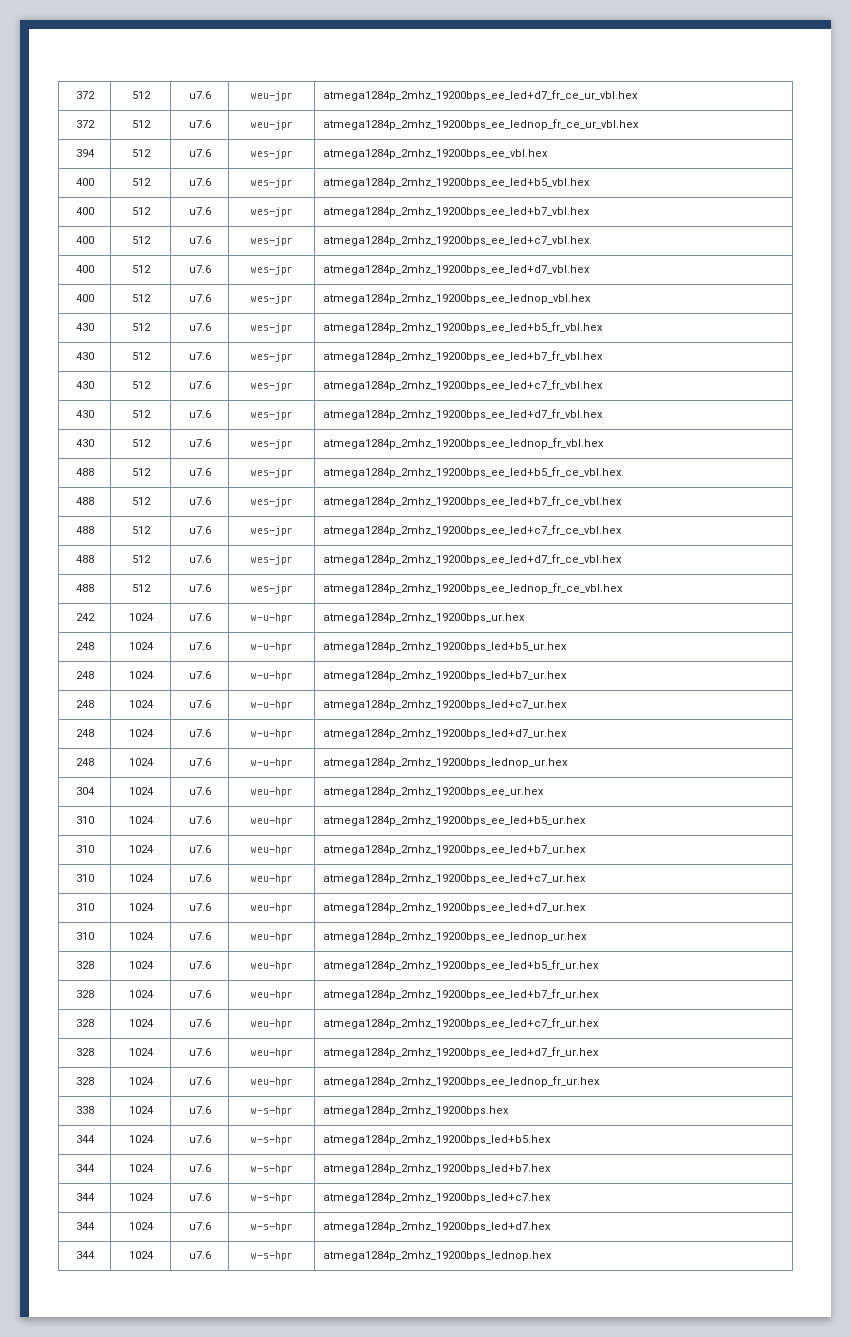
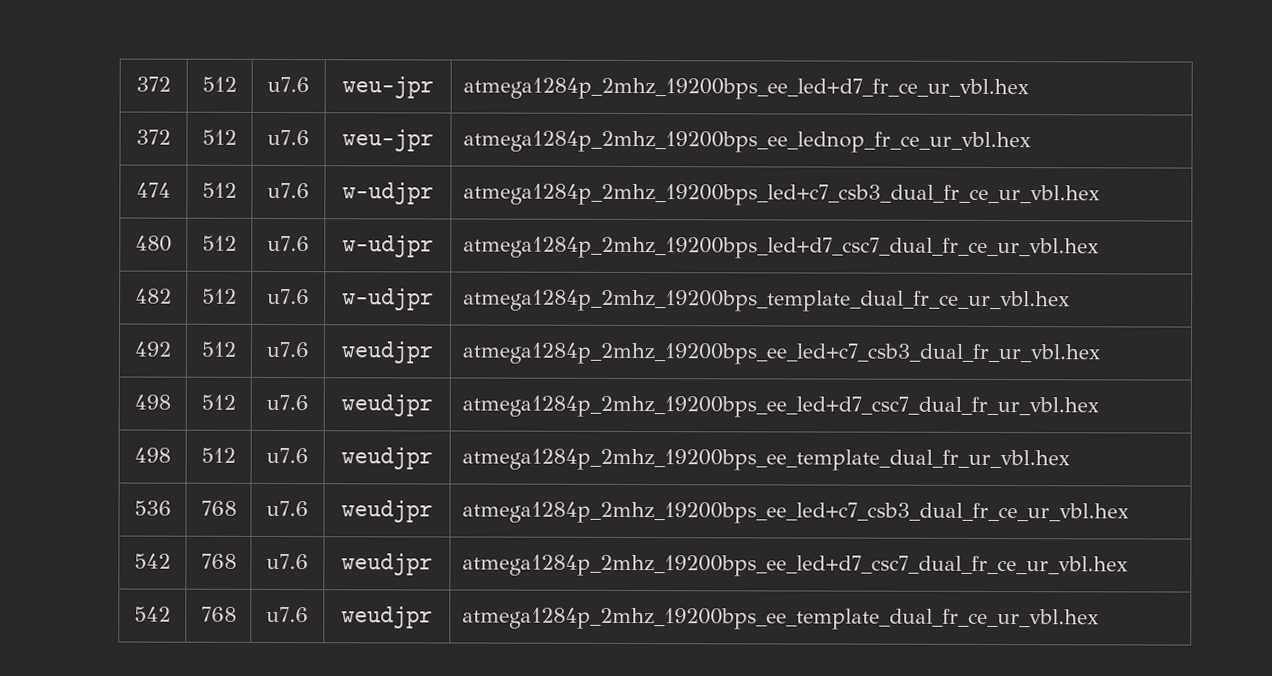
- 394 | 512 | u7.6 | wes-jpr | atmega1284p_2mhz_19200bps_ee_vbl.hex
- 400 | 512 | u7.6 | wes-jpr | atmega1284p_2mhz_19200bps_ee_led+b5_vbl.hex
- 400 | 512 | u7.6 | wes-jpr | atmega1284p_2mhz_19200bps_ee_led+b7_vbl.hex
- 400 | 512 | u7.6 | wes-jpr | atmega1284p_2mhz_19200bps_ee_led+c7_vbl.hex
- 400 | 512 | u7.6 | wes-jpr | atmega1284p_2mhz_19200bps_ee_led+d7_vbl.hex
- 400 | 512 | u7.6 | wes-jpr | atmega1284p_2mhz_19200bps_ee_lednop_vbl.hex
- 430 | 512 | u7.6 | wes-jpr | atmega1284p_2mhz_19200bps_ee_led+b5_fr_vbl.hex
- 430 | 512 | u7.6 | wes-jpr | atmega1284p_2mhz_19200bps_ee_led+b7_fr_vbl.hex
- 430 | 512 | u7.6 | wes-jpr | atmega1284p_2mhz_19200bps_ee_led+c7_fr_vbl.hex
- 430 | 512 | u7.6 | wes-jpr | atmega1284p_2mhz_19200bps_ee_led+d7_fr_vbl.hex
- 430 | 512 | u7.6 | wes-jpr | atmega1284p_2mhz_19200bps_ee_lednop_fr_vbl.hex
- 488 | 512 | u7.6 | wes-jpr | atmega1284p_2mhz_19200bps_ee_led+b5_fr_ce_vbl.hex
- 488 | 512 | u7.6 | wes-jpr | atmega1284p_2mhz_19200bps_ee_led+b7_fr_ce_vbl.hex
- 488 | 512 | u7.6 | wes-jpr | atmega1284p_2mhz_19200bps_ee_led+c7_fr_ce_vbl.hex
- 488 | 512 | u7.6 | wes-jpr | atmega1284p_2mhz_19200bps_ee_led+d7_fr_ce_vbl.hex
- 488 | 512 | u7.6 | wes-jpr | atmega1284p_2mhz_19200bps_ee_lednop_fr_ce_vbl.hex
- 242 | 1024 | u7.6 | w-u-hpr | atmega1284p_2mhz_19200bps_ur.hex
- 248 | 1024 | u7.6 | w-u-hpr | atmega1284p_2mhz_19200bps_led+b5_ur.hex
- 248 | 1024 | u7.6 | w-u-hpr | atmega1284p_2mhz_19200bps_led+b7_ur.hex
- 248 | 1024 | u7.6 | w-u-hpr | atmega1284p_2mhz_19200bps_led+c7_ur.hex
- 248 | 1024 | u7.6 | w-u-hpr | atmega1284p_2mhz_19200bps_led+d7_ur.hex
- 248 | 1024 | u7.6 | w-u-hpr | atmega1284p_2mhz_19200bps_lednop_ur.hex
- 304 | 1024 | u7.6 | weu-hpr | atmega1284p_2mhz_19200bps_ee_ur.hex
- 310 | 1024 | u7.6 | weu-hpr | atmega1284p_2mhz_19200bps_ee_led+b5_ur.hex
- 310 | 1024 | u7.6 | weu-hpr | atmega1284p_2mhz_19200bps_ee_led+b7_ur.hex
- 310 | 1024 | u7.6 | weu-hpr | atmega1284p_2mhz_19200bps_ee_led+c7_ur.hex
- 310 | 1024 | u7.6 | weu-hpr | atmega1284p_2mhz_19200bps_ee_led+d7_ur.hex
- 310 | 1024 | u7.6 | weu-hpr | atmega1284p_2mhz_19200bps_ee_lednop_ur.hex
- 328 | 1024 | u7.6 | weu-hpr | atmega1284p_2mhz_19200bps_ee_led+b5_fr_ur.hex
- 328 | 1024 | u7.6 | weu-hpr | atmega1284p_2mhz_19200bps_ee_led+b7_fr_ur.hex
- 328 | 1024 | u7.6 | weu-hpr | atmega1284p_2mhz_19200bps_ee_led+c7_fr_ur.hex
- 328 | 1024 | u7.6 | weu-hpr | atmega1284p_2mhz_19200bps_ee_led+d7_fr_ur.hex
- 328 | 1024 | u7.6 | weu-hpr | atmega1284p_2mhz_19200bps_ee_lednop_fr_ur.hex
- 338 | 1024 | u7.6 | w-s-hpr | atmega1284p_2mhz_19200bps.hex
- 344 | 1024 | u7.6 | w-s-hpr | atmega1284p_2mhz_19200bps_led+b5.hex
- 344 | 1024 | u7.6 | w-s-hpr | atmega1284p_2mhz_19200bps_led+b7.hex
- 344 | 1024 | u7.6 | w-s-hpr | atmega1284p_2mhz_19200bps_led+c7.hex
- 344 | 1024 | u7.6 | w-s-hpr | atmega1284p_2mhz_19200bps_led+d7.hex
- 344 | 1024 | u7.6 | w-s-hpr | atmega1284p_2mhz_19200bps_lednop.hex
+ 474 | 512 | u7.6 | w-udjpr | atmega1284p_2mhz_19200bps_led+c7_csb3_dual_fr_ce_ur_vbl.hex
+ 480 | 512 | u7.6 | w-udjpr | atmega1284p_2mhz_19200bps_led+d7_csc7_dual_fr_ce_ur_vbl.hex
+ 482 | 512 | u7.6 | w-udjpr | atmega1284p_2mhz_19200bps_template_dual_fr_ce_ur_vbl.hex
+ 492 | 512 | u7.6 | weudjpr | atmega1284p_2mhz_19200bps_ee_led+c7_csb3_dual_fr_ur_vbl.hex
+ 498 | 512 | u7.6 | weudjpr | atmega1284p_2mhz_19200bps_ee_led+d7_csc7_dual_fr_ur_vbl.hex
+ 498 | 512 | u7.6 | weudjpr | atmega1284p_2mhz_19200bps_ee_template_dual_fr_ur_vbl.hex
+ 536 | 768 | u7.6 | weudjpr | atmega1284p_2mhz_19200bps_ee_led+c7_csb3_dual_fr_ce_ur_vbl.hex
+ 542 | 768 | u7.6 | weudjpr | atmega1284p_2mhz_19200bps_ee_led+d7_csc7_dual_fr_ce_ur_vbl.hex
+ 542 | 768 | u7.6 | weudjpr | atmega1284p_2mhz_19200bps_ee_template_dual_fr_ce_ur_vbl.hex

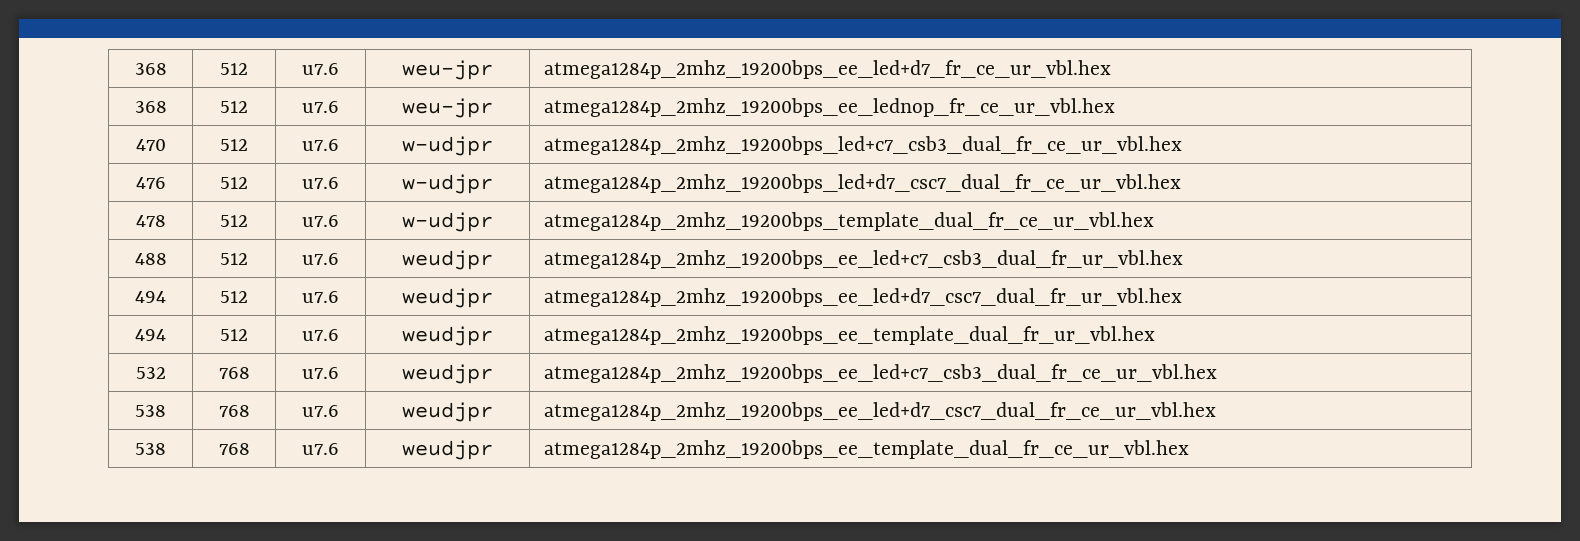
- 372 | 512 | u7.6 | weu-jpr | atmega1284p_2mhz_19200bps_ee_led+d7_fr_ce_ur_vbl.hex
+ 368 | 512 | u7.6 | weu-jpr | atmega1284p_2mhz_19200bps_ee_led+d7_fr_ce_ur_vbl.hex
- 372 | 512 | u7.6 | weu-jpr | atmega1284p_2mhz_19200bps_ee_lednop_fr_ce_ur_vbl.hex
+ 368 | 512 | u7.6 | weu-jpr | atmega1284p_2mhz_19200bps_ee_lednop_fr_ce_ur_vbl.hex
- 474 | 512 | u7.6 | w-udjpr | atmega1284p_2mhz_19200bps_led+c7_csb3_dual_fr_ce_ur_vbl.hex
+ 470 | 512 | u7.6 | w-udjpr | atmega1284p_2mhz_19200bps_led+c7_csb3_dual_fr_ce_ur_vbl.hex
- 480 | 512 | u7.6 | w-udjpr | atmega1284p_2mhz_19200bps_led+d7_csc7_dual_fr_ce_ur_vbl.hex
+ 476 | 512 | u7.6 | w-udjpr | atmega1284p_2mhz_19200bps_led+d7_csc7_dual_fr_ce_ur_vbl.hex
- 482 | 512 | u7.6 | w-udjpr | atmega1284p_2mhz_19200bps_template_dual_fr_ce_ur_vbl.hex
+ 478 | 512 | u7.6 | w-udjpr | atmega1284p_2mhz_19200bps_template_dual_fr_ce_ur_vbl.hex
- 492 | 512 | u7.6 | weudjpr | atmega1284p_2mhz_19200bps_ee_led+c7_csb3_dual_fr_ur_vbl.hex
+ 488 | 512 | u7.6 | weudjpr | atmega1284p_2mhz_19200bps_ee_led+c7_csb3_dual_fr_ur_vbl.hex
- 498 | 512 | u7.6 | weudjpr | atmega1284p_2mhz_19200bps_ee_led+d7_csc7_dual_fr_ur_vbl.hex
+ 494 | 512 | u7.6 | weudjpr | atmega1284p_2mhz_19200bps_ee_led+d7_csc7_dual_fr_ur_vbl.hex
- 498 | 512 | u7.6 | weudjpr | atmega1284p_2mhz_19200bps_ee_template_dual_fr_ur_vbl.hex
+ 494 | 512 | u7.6 | weudjpr | atmega1284p_2mhz_19200bps_ee_template_dual_fr_ur_vbl.hex
- 536 | 768 | u7.6 | weudjpr | atmega1284p_2mhz_19200bps_ee_led+c7_csb3_dual_fr_ce_ur_vbl.hex
+ 532 | 768 | u7.6 | weudjpr | atmega1284p_2mhz_19200bps_ee_led+c7_csb3_dual_fr_ce_ur_vbl.hex
- 542 | 768 | u7.6 | weudjpr | atmega1284p_2mhz_19200bps_ee_led+d7_csc7_dual_fr_ce_ur_vbl.hex
+ 538 | 768 | u7.6 | weudjpr | atmega1284p_2mhz_19200bps_ee_led+d7_csc7_dual_fr_ce_ur_vbl.hex
- 542 | 768 | u7.6 | weudjpr | atmega1284p_2mhz_19200bps_ee_template_dual_fr_ce_ur_vbl.hex
+ 538 | 768 | u7.6 | weudjpr | atmega1284p_2mhz_19200bps_ee_template_dual_fr_ce_ur_vbl.hex

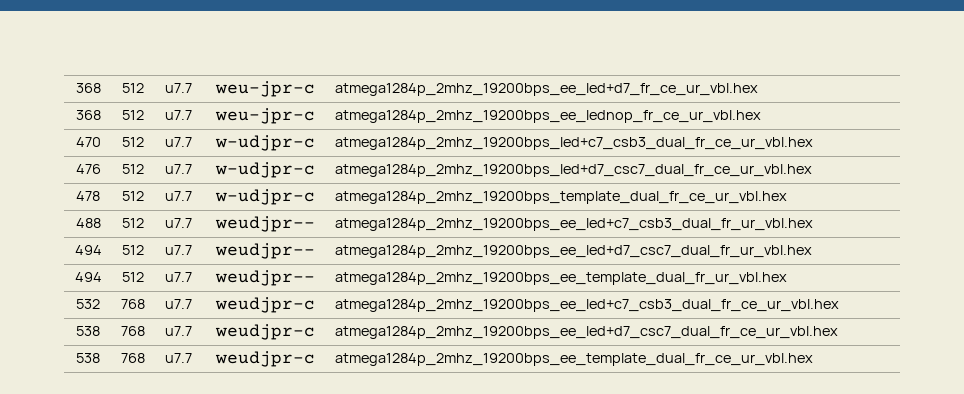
- 368 | 512 | u7.6 | weu-jpr | atmega1284p_2mhz_19200bps_ee_led+d7_fr_ce_ur_vbl.hex
+ 368 | 512 | u7.7 | weu-jpr-c | atmega1284p_2mhz_19200bps_ee_led+d7_fr_ce_ur_vbl.hex
- 368 | 512 | u7.6 | weu-jpr | atmega1284p_2mhz_19200bps_ee_lednop_fr_ce_ur_vbl.hex
+ 368 | 512 | u7.7 | weu-jpr-c | atmega1284p_2mhz_19200bps_ee_lednop_fr_ce_ur_vbl.hex
- 470 | 512 | u7.6 | w-udjpr | atmega1284p_2mhz_19200bps_led+c7_csb3_dual_fr_ce_ur_vbl.hex
+ 470 | 512 | u7.7 | w-udjpr-c | atmega1284p_2mhz_19200bps_led+c7_csb3_dual_fr_ce_ur_vbl.hex
- 476 | 512 | u7.6 | w-udjpr | atmega1284p_2mhz_19200bps_led+d7_csc7_dual_fr_ce_ur_vbl.hex
+ 476 | 512 | u7.7 | w-udjpr-c | atmega1284p_2mhz_19200bps_led+d7_csc7_dual_fr_ce_ur_vbl.hex
- 478 | 512 | u7.6 | w-udjpr | atmega1284p_2mhz_19200bps_template_dual_fr_ce_ur_vbl.hex
+ 478 | 512 | u7.7 | w-udjpr-c | atmega1284p_2mhz_19200bps_template_dual_fr_ce_ur_vbl.hex
- 488 | 512 | u7.6 | weudjpr | atmega1284p_2mhz_19200bps_ee_led+c7_csb3_dual_fr_ur_vbl.hex
+ 488 | 512 | u7.7 | weudjpr-- | atmega1284p_2mhz_19200bps_ee_led+c7_csb3_dual_fr_ur_vbl.hex
- 494 | 512 | u7.6 | weudjpr | atmega1284p_2mhz_19200bps_ee_led+d7_csc7_dual_fr_ur_vbl.hex
+ 494 | 512 | u7.7 | weudjpr-- | atmega1284p_2mhz_19200bps_ee_led+d7_csc7_dual_fr_ur_vbl.hex
- 494 | 512 | u7.6 | weudjpr | atmega1284p_2mhz_19200bps_ee_template_dual_fr_ur_vbl.hex
+ 494 | 512 | u7.7 | weudjpr-- | atmega1284p_2mhz_19200bps_ee_template_dual_fr_ur_vbl.hex
- 532 | 768 | u7.6 | weudjpr | atmega1284p_2mhz_19200bps_ee_led+c7_csb3_dual_fr_ce_ur_vbl.hex
+ 532 | 768 | u7.7 | weudjpr-c | atmega1284p_2mhz_19200bps_ee_led+c7_csb3_dual_fr_ce_ur_vbl.hex
- 538 | 768 | u7.6 | weudjpr | atmega1284p_2mhz_19200bps_ee_led+d7_csc7_dual_fr_ce_ur_vbl.hex
+ 538 | 768 | u7.7 | weudjpr-c | atmega1284p_2mhz_19200bps_ee_led+d7_csc7_dual_fr_ce_ur_vbl.hex
- 538 | 768 | u7.6 | weudjpr | atmega1284p_2mhz_19200bps_ee_template_dual_fr_ce_ur_vbl.hex
+ 538 | 768 | u7.7 | weudjpr-c | atmega1284p_2mhz_19200bps_ee_template_dual_fr_ce_ur_vbl.hex

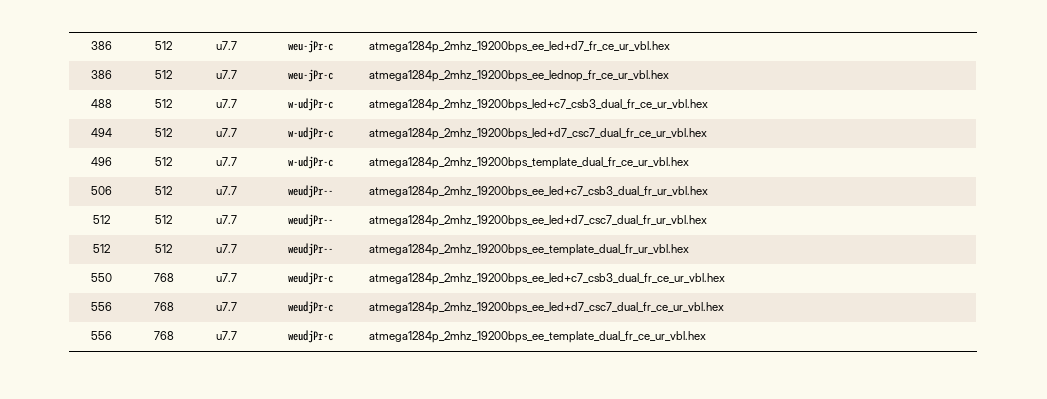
- 368 | 512 | u7.7 | weu-jpr-c | atmega1284p_2mhz_19200bps_ee_led+d7_fr_ce_ur_vbl.hex
+ 386 | 512 | u7.7 | weu-jPr-c | atmega1284p_2mhz_19200bps_ee_led+d7_fr_ce_ur_vbl.hex
- 368 | 512 | u7.7 | weu-jpr-c | atmega1284p_2mhz_19200bps_ee_lednop_fr_ce_ur_vbl.hex
+ 386 | 512 | u7.7 | weu-jPr-c | atmega1284p_2mhz_19200bps_ee_lednop_fr_ce_ur_vbl.hex
- 470 | 512 | u7.7 | w-udjpr-c | atmega1284p_2mhz_19200bps_led+c7_csb3_dual_fr_ce_ur_vbl.hex
- 476 | 512 | u7.7 | w-udjpr-c | atmega1284p_2mhz_19200bps_led+d7_csc7_dual_fr_ce_ur_vbl.hex
- 478 | 512 | u7.7 | w-udjpr-c | atmega1284p_2mhz_19200bps_template_dual_fr_ce_ur_vbl.hex
- 488 | 512 | u7.7 | weudjpr-- | atmega1284p_2mhz_19200bps_ee_led+c7_csb3_dual_fr_ur_vbl.hex
- 494 | 512 | u7.7 | weudjpr-- | atmega1284p_2mhz_19200bps_ee_led+d7_csc7_dual_fr_ur_vbl.hex
- 494 | 512 | u7.7 | weudjpr-- | atmega1284p_2mhz_19200bps_ee_template_dual_fr_ur_vbl.hex
+ 488 | 512 | u7.7 | w-udjPr-c | atmega1284p_2mhz_19200bps_led+c7_csb3_dual_fr_ce_ur_vbl.hex
+ 494 | 512 | u7.7 | w-udjPr-c | atmega1284p_2mhz_19200bps_led+d7_csc7_dual_fr_ce_ur_vbl.hex
+ 496 | 512 | u7.7 | w-udjPr-c | atmega1284p_2mhz_19200bps_template_dual_fr_ce_ur_vbl.hex
+ 506 | 512 | u7.7 | weudjPr-- | atmega1284p_2mhz_19200bps_ee_led+c7_csb3_dual_fr_ur_vbl.hex
+ 512 | 512 | u7.7 | weudjPr-- | atmega1284p_2mhz_19200bps_ee_led+d7_csc7_dual_fr_ur_vbl.hex
+ 512 | 512 | u7.7 | weudjPr-- | atmega1284p_2mhz_19200bps_ee_template_dual_fr_ur_vbl.hex
- 532 | 768 | u7.7 | weudjpr-c | atmega1284p_2mhz_19200bps_ee_led+c7_csb3_dual_fr_ce_ur_vbl.hex
+ 550 | 768 | u7.7 | weudjPr-c | atmega1284p_2mhz_19200bps_ee_led+c7_csb3_dual_fr_ce_ur_vbl.hex
- 538 | 768 | u7.7 | weudjpr-c | atmega1284p_2mhz_19200bps_ee_led+d7_csc7_dual_fr_ce_ur_vbl.hex
+ 556 | 768 | u7.7 | weudjPr-c | atmega1284p_2mhz_19200bps_ee_led+d7_csc7_dual_fr_ce_ur_vbl.hex
- 538 | 768 | u7.7 | weudjpr-c | atmega1284p_2mhz_19200bps_ee_template_dual_fr_ce_ur_vbl.hex
+ 556 | 768 | u7.7 | weudjPr-c | atmega1284p_2mhz_19200bps_ee_template_dual_fr_ce_ur_vbl.hex

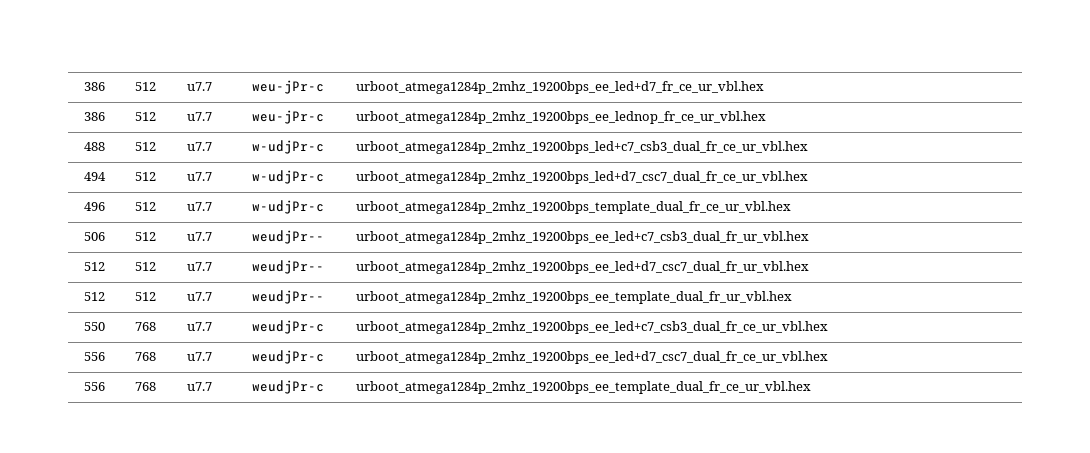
- 386 | 512 | u7.7 | weu-jPr-c | atmega1284p_2mhz_19200bps_ee_led+d7_fr_ce_ur_vbl.hex
- 386 | 512 | u7.7 | weu-jPr-c | atmega1284p_2mhz_19200bps_ee_lednop_fr_ce_ur_vbl.hex
+ 386 | 512 | u7.7 | weu-jPr-c | urboot_atmega1284p_2mhz_19200bps_ee_led+d7_fr_ce_ur_vbl.hex
+ 386 | 512 | u7.7 | weu-jPr-c | urboot_atmega1284p_2mhz_19200bps_ee_lednop_fr_ce_ur_vbl.hex
- 488 | 512 | u7.7 | w-udjPr-c | atmega1284p_2mhz_19200bps_led+c7_csb3_dual_fr_ce_ur_vbl.hex
+ 488 | 512 | u7.7 | w-udjPr-c | urboot_atmega1284p_2mhz_19200bps_led+c7_csb3_dual_fr_ce_ur_vbl.hex
- 494 | 512 | u7.7 | w-udjPr-c | atmega1284p_2mhz_19200bps_led+d7_csc7_dual_fr_ce_ur_vbl.hex
+ 494 | 512 | u7.7 | w-udjPr-c | urboot_atmega1284p_2mhz_19200bps_led+d7_csc7_dual_fr_ce_ur_vbl.hex
- 496 | 512 | u7.7 | w-udjPr-c | atmega1284p_2mhz_19200bps_template_dual_fr_ce_ur_vbl.hex
+ 496 | 512 | u7.7 | w-udjPr-c | urboot_atmega1284p_2mhz_19200bps_template_dual_fr_ce_ur_vbl.hex
- 506 | 512 | u7.7 | weudjPr-- | atmega1284p_2mhz_19200bps_ee_led+c7_csb3_dual_fr_ur_vbl.hex
- 512 | 512 | u7.7 | weudjPr-- | atmega1284p_2mhz_19200bps_ee_led+d7_csc7_dual_fr_ur_vbl.hex
- 512 | 512 | u7.7 | weudjPr-- | atmega1284p_2mhz_19200bps_ee_template_dual_fr_ur_vbl.hex
+ 506 | 512 | u7.7 | weudjPr-- | urboot_atmega1284p_2mhz_19200bps_ee_led+c7_csb3_dual_fr_ur_vbl.hex
+ 512 | 512 | u7.7 | weudjPr-- | urboot_atmega1284p_2mhz_19200bps_ee_led+d7_csc7_dual_fr_ur_vbl.hex
+ 512 | 512 | u7.7 | weudjPr-- | urboot_atmega1284p_2mhz_19200bps_ee_template_dual_fr_ur_vbl.hex
- 550 | 768 | u7.7 | weudjPr-c | atmega1284p_2mhz_19200bps_ee_led+c7_csb3_dual_fr_ce_ur_vbl.hex
- 556 | 768 | u7.7 | weudjPr-c | atmega1284p_2mhz_19200bps_ee_led+d7_csc7_dual_fr_ce_ur_vbl.hex
- 556 | 768 | u7.7 | weudjPr-c | atmega1284p_2mhz_19200bps_ee_template_dual_fr_ce_ur_vbl.hex
+ 550 | 768 | u7.7 | weudjPr-c | urboot_atmega1284p_2mhz_19200bps_ee_led+c7_csb3_dual_fr_ce_ur_vbl.hex
+ 556 | 768 | u7.7 | weudjPr-c | urboot_atmega1284p_2mhz_19200bps_ee_led+d7_csc7_dual_fr_ce_ur_vbl.hex
+ 556 | 768 | u7.7 | weudjPr-c | urboot_atmega1284p_2mhz_19200bps_ee_template_dual_fr_ce_ur_vbl.hex

